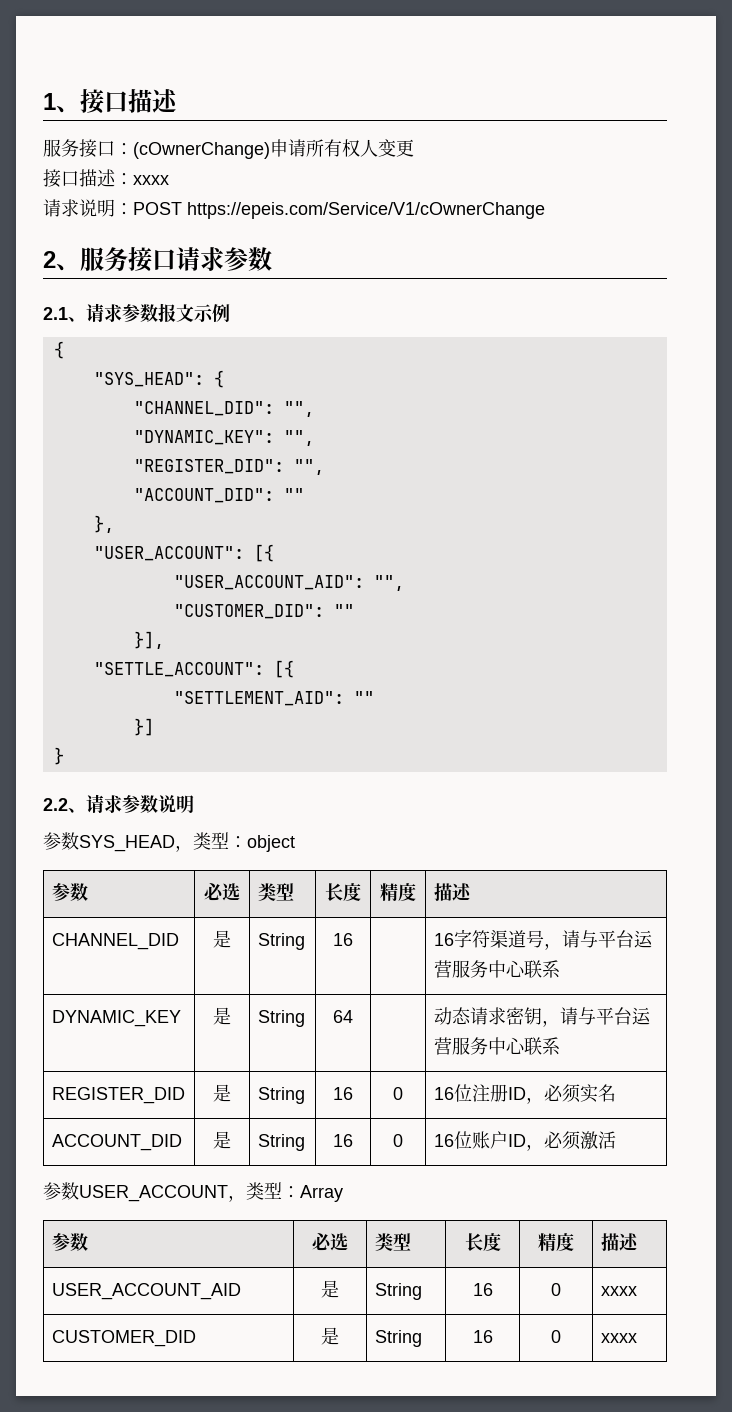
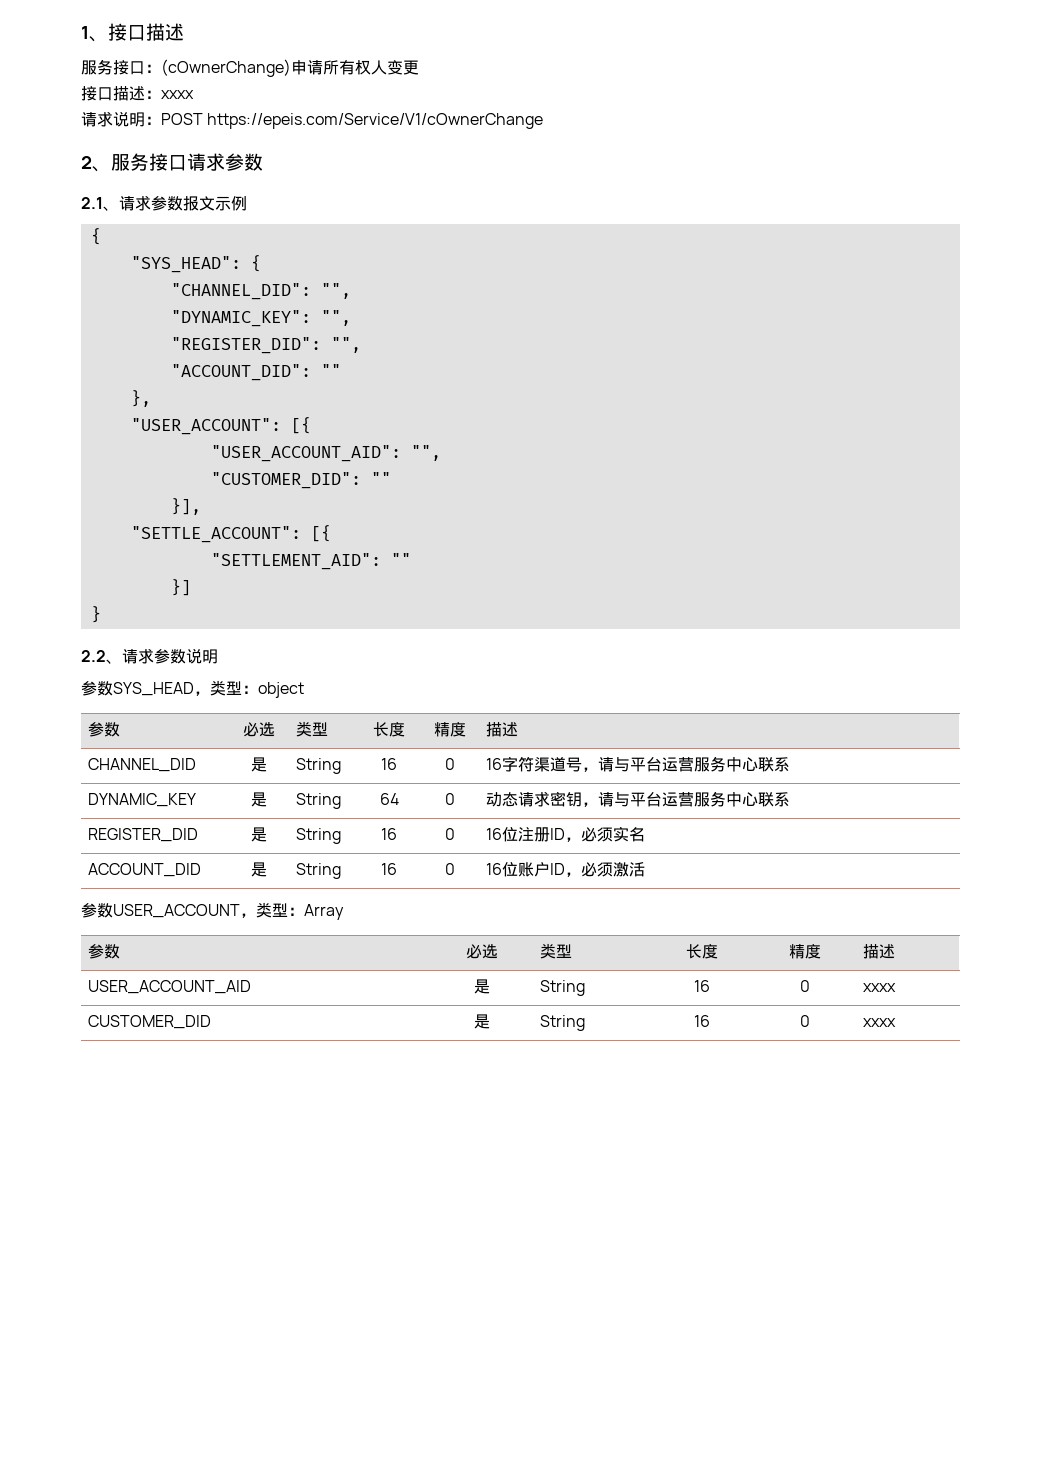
- CHANNEL_DID | 是 | String | 16 | | 16字符渠道号，请与平台运营服务中心联系
+ CHANNEL_DID | 是 | String | 16 | 0 | 16字符渠道号，请与平台运营服务中心联系
- DYNAMIC_KEY | 是 | String | 64 | | 动态请求密钥，请与平台运营服务中心联系
+ DYNAMIC_KEY | 是 | String | 64 | 0 | 动态请求密钥，请与平台运营服务中心联系

